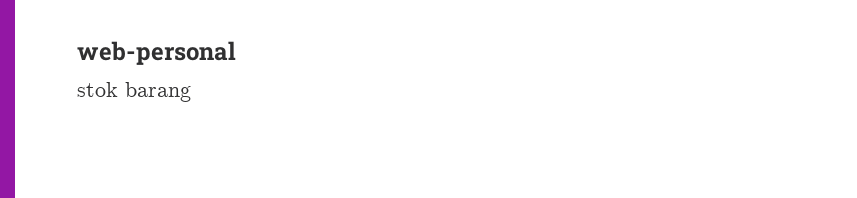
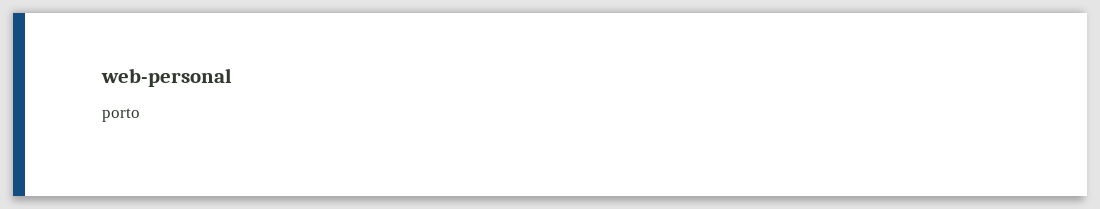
- stok barang
+ porto

